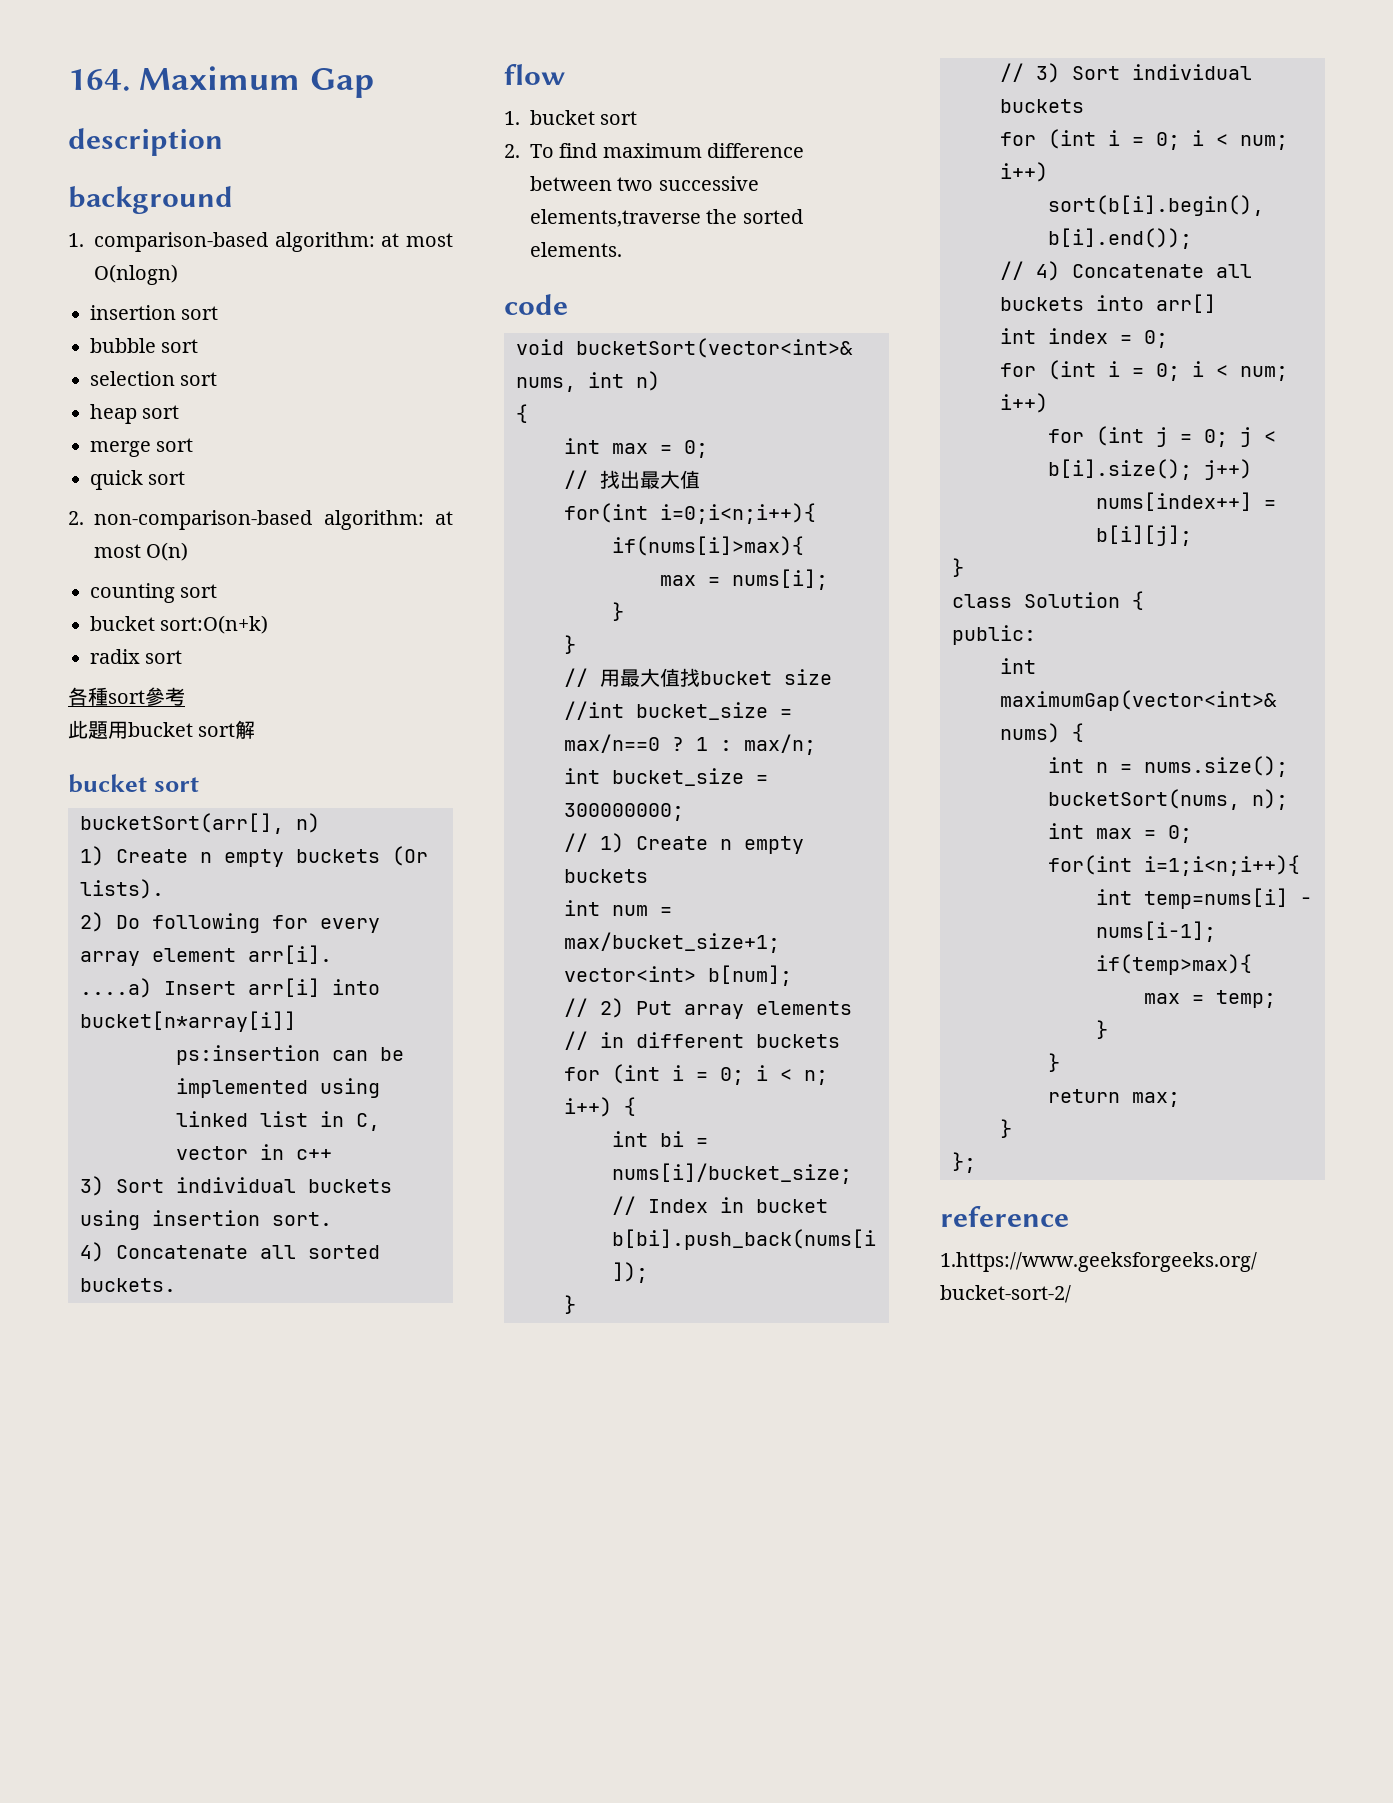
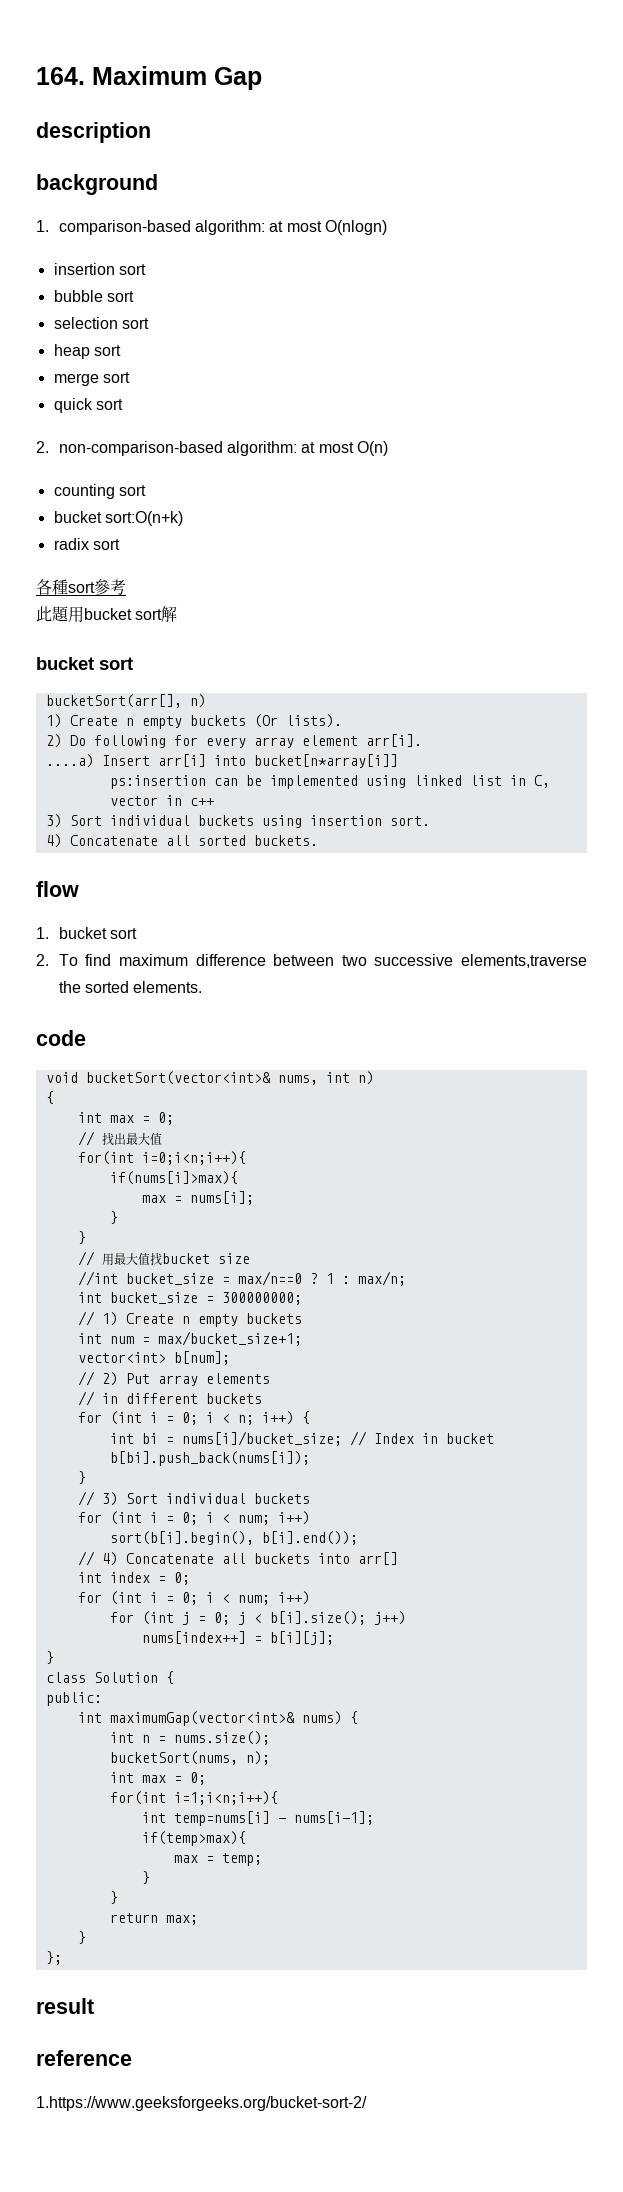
+ result

